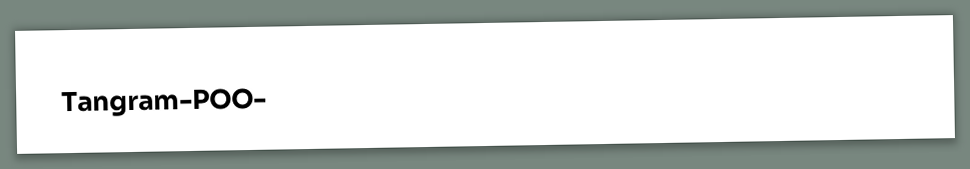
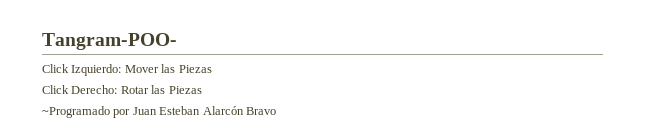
+ Click Izquierdo: Mover las Piezas
+ Click Derecho: Rotar las Piezas
+ ~Programado por Juan Esteban Alarcón Bravo

